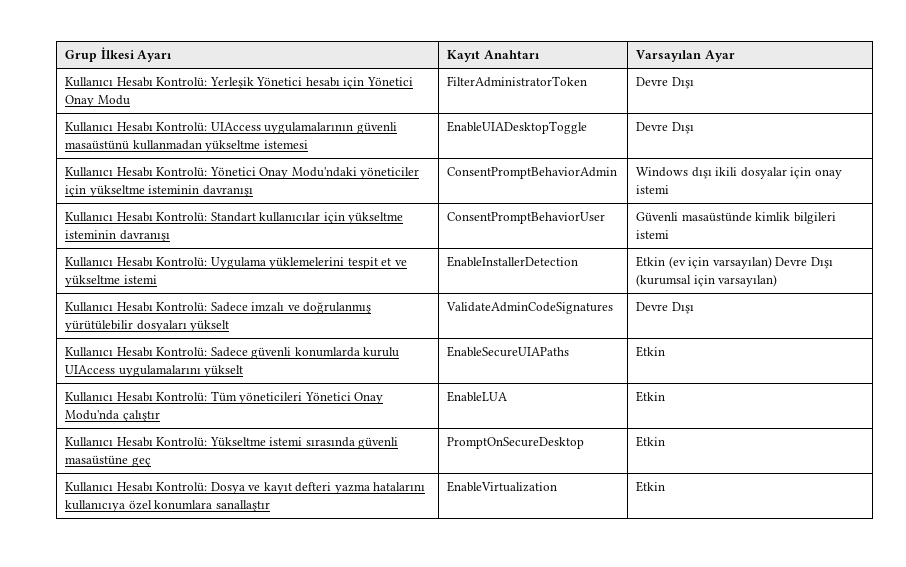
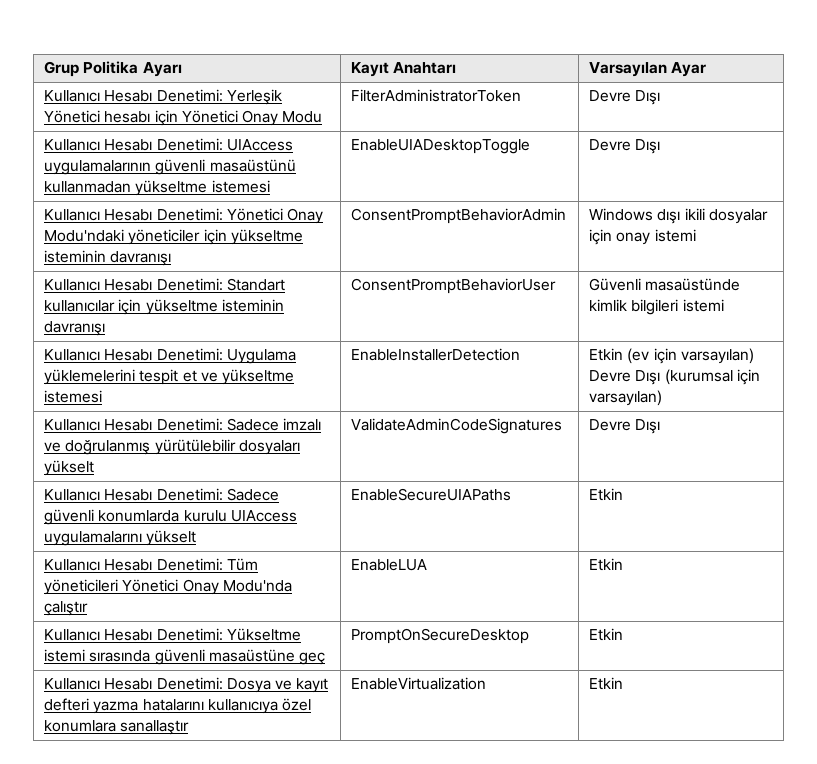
- Grup İlkesi Ayarı | Kayıt Anahtarı | Varsayılan Ayar
+ Grup Politika Ayarı | Kayıt Anahtarı | Varsayılan Ayar
- Kullanıcı Hesabı Kontrolü: Yerleşik Yönetici hesabı için Yönetici Onay Modu | FilterAdministratorToken | Devre Dışı
+ Kullanıcı Hesabı Denetimi: Yerleşik Yönetici hesabı için Yönetici Onay Modu | FilterAdministratorToken | Devre Dışı
- Kullanıcı Hesabı Kontrolü: UIAccess uygulamalarının güvenli masaüstünü kullanmadan yükseltme istemesi | EnableUIADesktopToggle | Devre Dışı
+ Kullanıcı Hesabı Denetimi: UIAccess uygulamalarının güvenli masaüstünü kullanmadan yükseltme istemesi | EnableUIADesktopToggle | Devre Dışı
- Kullanıcı Hesabı Kontrolü: Yönetici Onay Modu'ndaki yöneticiler için yükseltme isteminin davranışı | ConsentPromptBehaviorAdmin | Windows dışı ikili dosyalar için onay istemi
+ Kullanıcı Hesabı Denetimi: Yönetici Onay Modu'ndaki yöneticiler için yükseltme isteminin davranışı | ConsentPromptBehaviorAdmin | Windows dışı ikili dosyalar için onay istemi
- Kullanıcı Hesabı Kontrolü: Standart kullanıcılar için yükseltme isteminin davranışı | ConsentPromptBehaviorUser | Güvenli masaüstünde kimlik bilgileri istemi
+ Kullanıcı Hesabı Denetimi: Standart kullanıcılar için yükseltme isteminin davranışı | ConsentPromptBehaviorUser | Güvenli masaüstünde kimlik bilgileri istemi
- Kullanıcı Hesabı Kontrolü: Uygulama yüklemelerini tespit et ve yükseltme istemi | EnableInstallerDetection | Etkin (ev için varsayılan) Devre Dışı (kurumsal için varsayılan)
+ Kullanıcı Hesabı Denetimi: Uygulama yüklemelerini tespit et ve yükseltme istemesi | EnableInstallerDetection | Etkin (ev için varsayılan) Devre Dışı (kurumsal için varsayılan)
- Kullanıcı Hesabı Kontrolü: Sadece imzalı ve doğrulanmış yürütülebilir dosyaları yükselt | ValidateAdminCodeSignatures | Devre Dışı
+ Kullanıcı Hesabı Denetimi: Sadece imzalı ve doğrulanmış yürütülebilir dosyaları yükselt | ValidateAdminCodeSignatures | Devre Dışı
- Kullanıcı Hesabı Kontrolü: Sadece güvenli konumlarda kurulu UIAccess uygulamalarını yükselt | EnableSecureUIAPaths | Etkin
+ Kullanıcı Hesabı Denetimi: Sadece güvenli konumlarda kurulu UIAccess uygulamalarını yükselt | EnableSecureUIAPaths | Etkin
- Kullanıcı Hesabı Kontrolü: Tüm yöneticileri Yönetici Onay Modu'nda çalıştır | EnableLUA | Etkin
+ Kullanıcı Hesabı Denetimi: Tüm yöneticileri Yönetici Onay Modu'nda çalıştır | EnableLUA | Etkin
- Kullanıcı Hesabı Kontrolü: Yükseltme istemi sırasında güvenli masaüstüne geç | PromptOnSecureDesktop | Etkin
+ Kullanıcı Hesabı Denetimi: Yükseltme istemi sırasında güvenli masaüstüne geç | PromptOnSecureDesktop | Etkin
- Kullanıcı Hesabı Kontrolü: Dosya ve kayıt defteri yazma hatalarını kullanıcıya özel konumlara sanallaştır | EnableVirtualization | Etkin
+ Kullanıcı Hesabı Denetimi: Dosya ve kayıt defteri yazma hatalarını kullanıcıya özel konumlara sanallaştır | EnableVirtualization | Etkin

